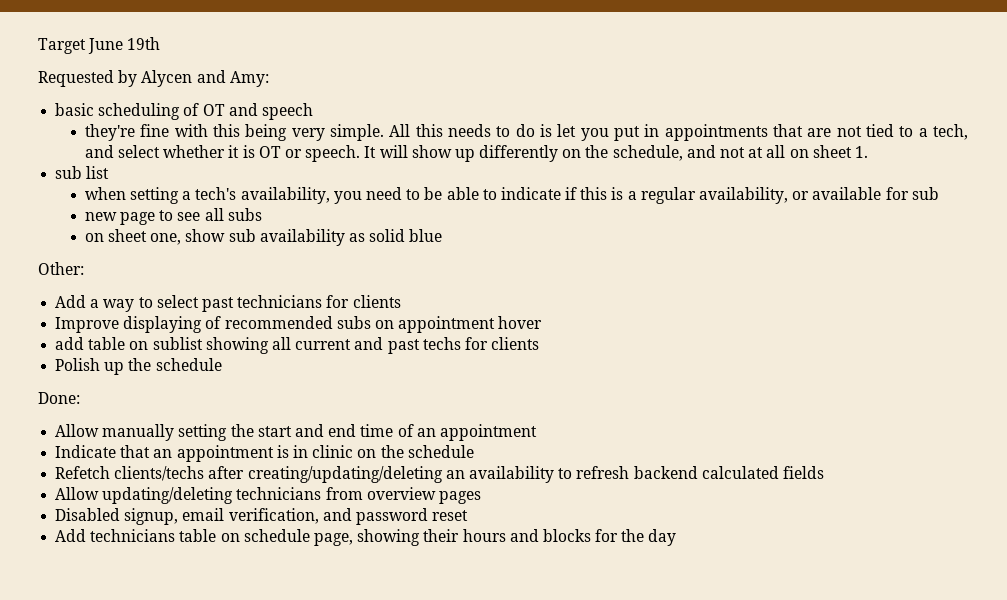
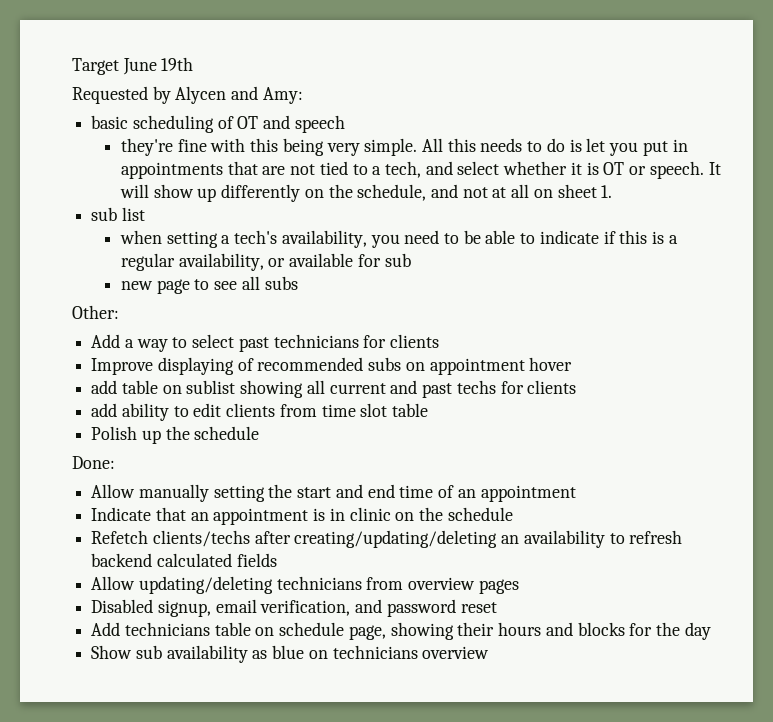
- on sheet one, show sub availability as solid blue
+ add ability to edit clients from time slot table
+ Show sub availability as blue on technicians overview

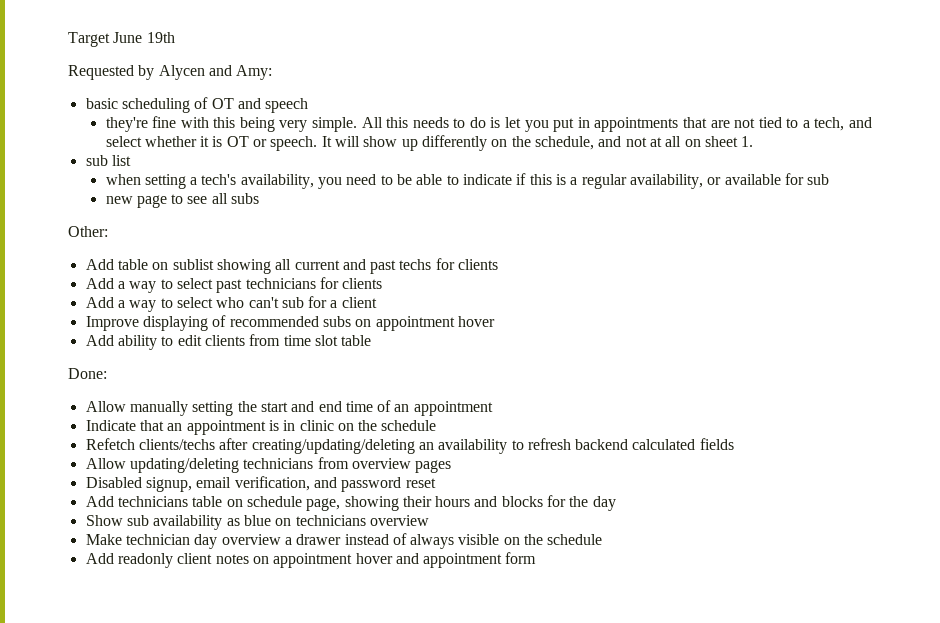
- Add a way to select past technicians for clients
- Improve displaying of recommended subs on appointment hover
- add table on sublist showing all current and past techs for clients
+ Add table on sublist showing all current and past techs for clients
- add ability to edit clients from time slot table
+ Add a way to select past technicians for clients
+ Add a way to select who can't sub for a client
+ Improve displaying of recommended subs on appointment hover
+ Add ability to edit clients from time slot table
- Polish up the schedule
+ Make technician day overview a drawer instead of always visible on the schedule
+ Add readonly client notes on appointment hover and appointment form

